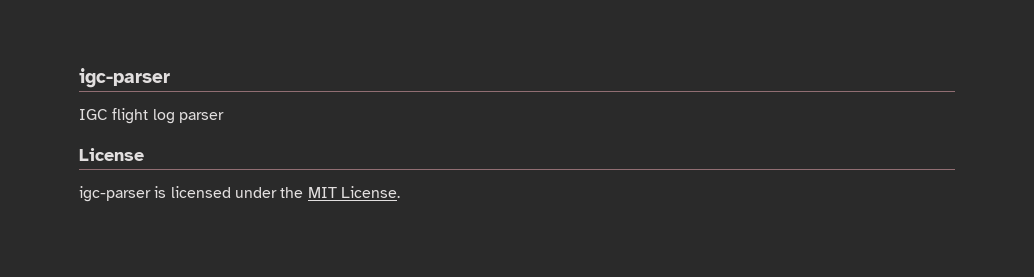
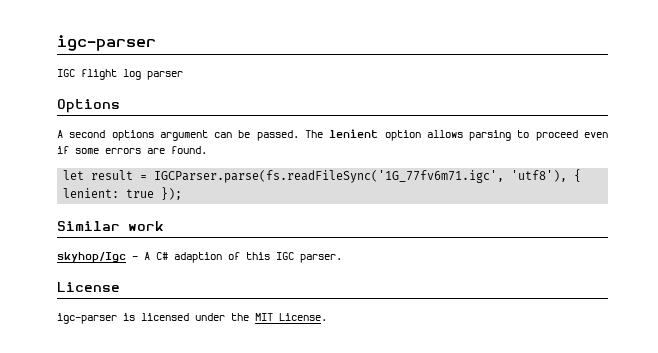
+ Options
+ A second options argument can be passed. The lenient option allows parsing to proceed even if some errors are found.
+ let result = IGCParser.parse(fs.readFileSync('1G_77fv6m71.igc', 'utf8'), { lenient: true });
+ Similar work
+ skyhop/Igc - A C# adaption of this IGC parser.

